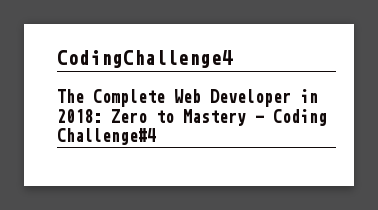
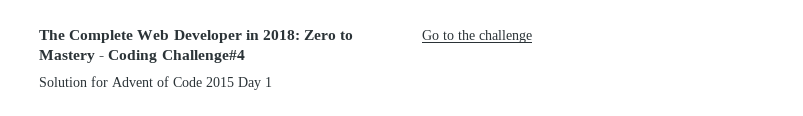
- CodingChallenge4
+ Solution for Advent of Code 2015 Day 1
+ Go to the challenge

